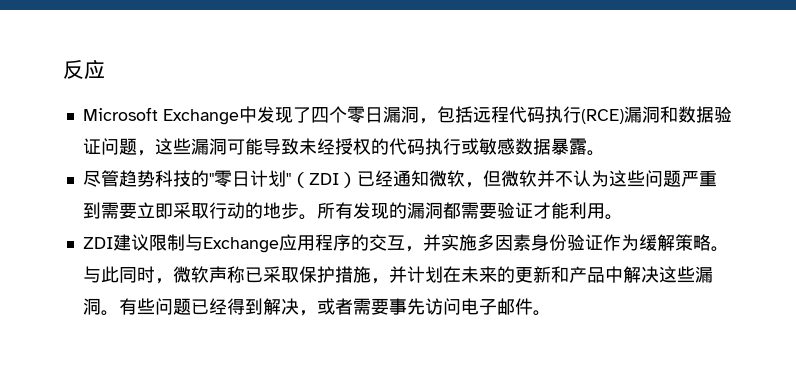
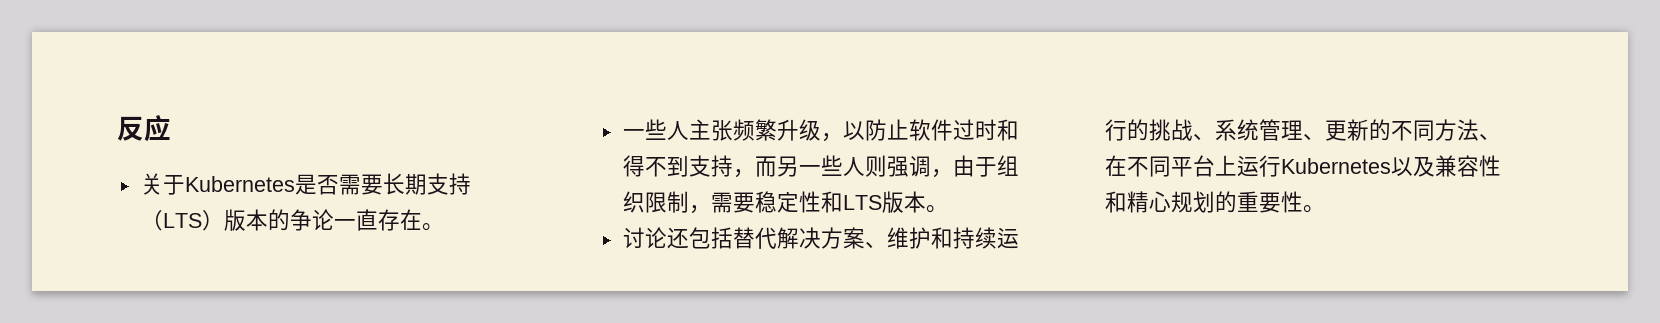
- Microsoft Exchange中发现了四个零日漏洞，包括远程代码执行(RCE)漏洞和数据验证问题，这些漏洞可能导致未经授权的代码执行或敏感数据暴露。
- 尽管趋势科技的"零日计划"（ZDI）已经通知微软，但微软并不认为这些问题严重到需要立即采取行动的地步。所有发现的漏洞都需要验证才能利用。
- ZDI建议限制与Exchange应用程序的交互，并实施多因素身份验证作为缓解策略。与此同时，微软声称已采取保护措施，并计划在未来的更新和产品中解决这些漏洞。有些问题已经得到解决，或者需要事先访问电子邮件。
+ 关于Kubernetes是否需要长期支持（LTS）版本的争论一直存在。
+ 一些人主张频繁升级，以防止软件过时和得不到支持，而另一些人则强调，由于组织限制，需要稳定性和LTS版本。
+ 讨论还包括替代解决方案、维护和持续运行的挑战、系统管理、更新的不同方法、在不同平台上运行Kubernetes以及兼容性和精心规划的重要性。

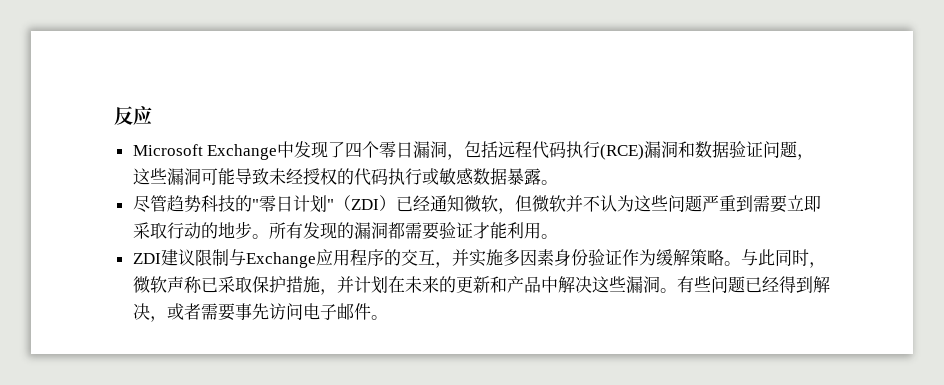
- 关于Kubernetes是否需要长期支持（LTS）版本的争论一直存在。
- 一些人主张频繁升级，以防止软件过时和得不到支持，而另一些人则强调，由于组织限制，需要稳定性和LTS版本。
- 讨论还包括替代解决方案、维护和持续运行的挑战、系统管理、更新的不同方法、在不同平台上运行Kubernetes以及兼容性和精心规划的重要性。
+ Microsoft Exchange中发现了四个零日漏洞，包括远程代码执行(RCE)漏洞和数据验证问题，这些漏洞可能导致未经授权的代码执行或敏感数据暴露。
+ 尽管趋势科技的"零日计划"（ZDI）已经通知微软，但微软并不认为这些问题严重到需要立即采取行动的地步。所有发现的漏洞都需要验证才能利用。
+ ZDI建议限制与Exchange应用程序的交互，并实施多因素身份验证作为缓解策略。与此同时，微软声称已采取保护措施，并计划在未来的更新和产品中解决这些漏洞。有些问题已经得到解决，或者需要事先访问电子邮件。

